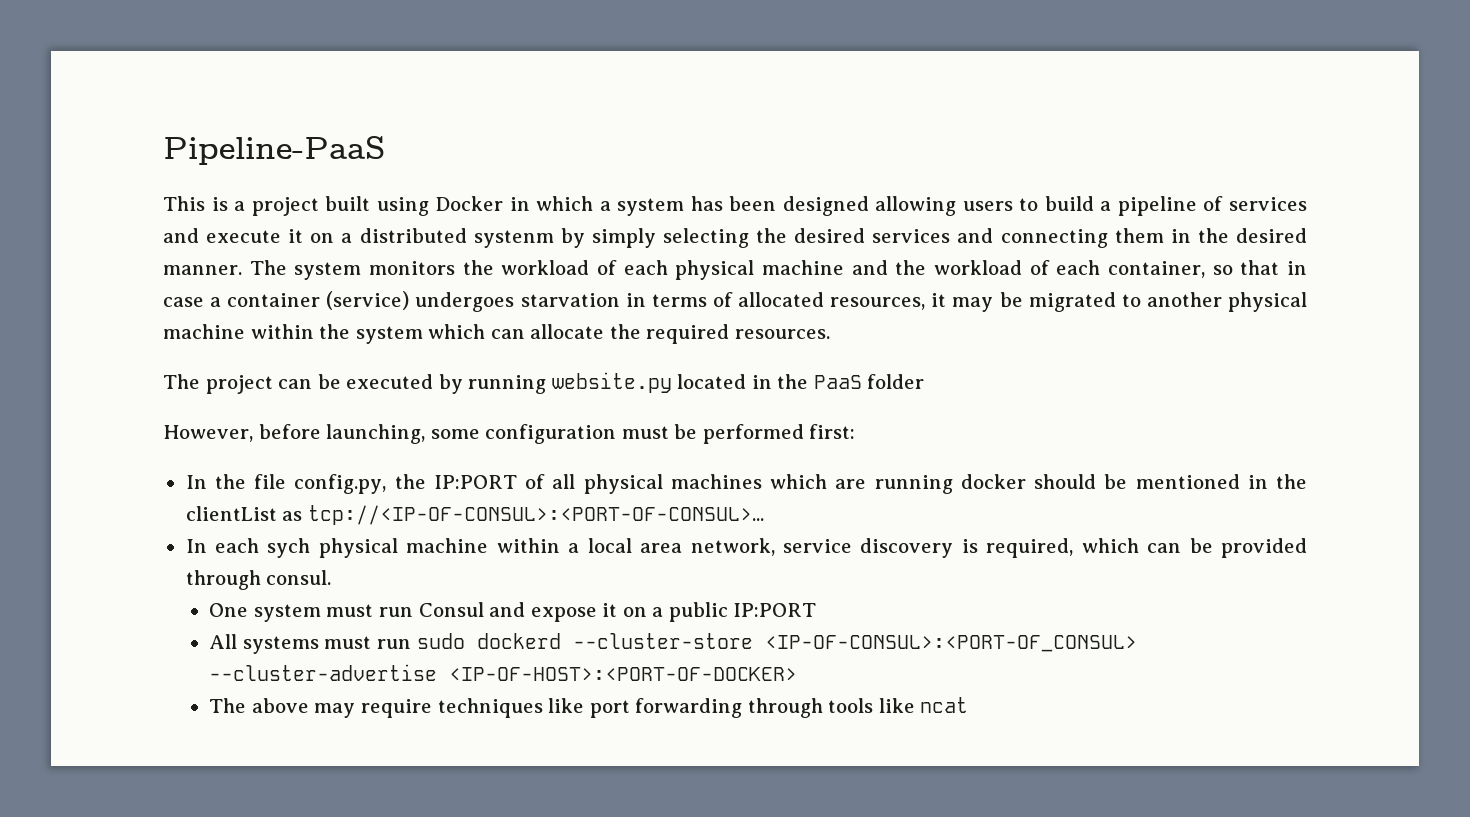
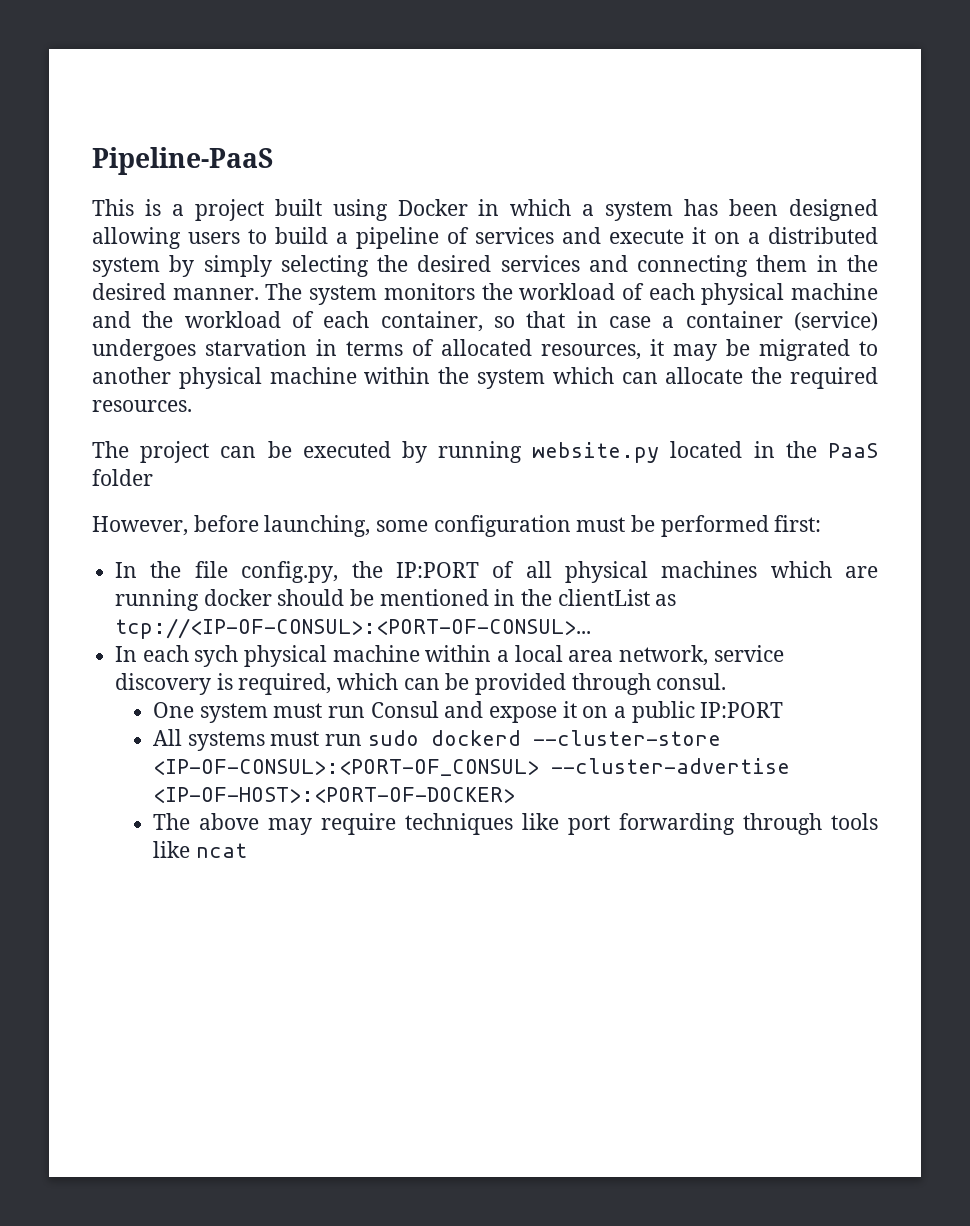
- This is a project built using Docker in which a system has been designed allowing users to build a pipeline of services and execute it on a distributed systenm by simply selecting the desired services and connecting them in the desired manner.
+ This is a project built using Docker in which a system has been designed allowing users to build a pipeline of services and execute it on a distributed system by simply selecting the desired services and connecting them in the desired manner.

